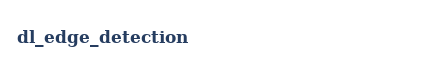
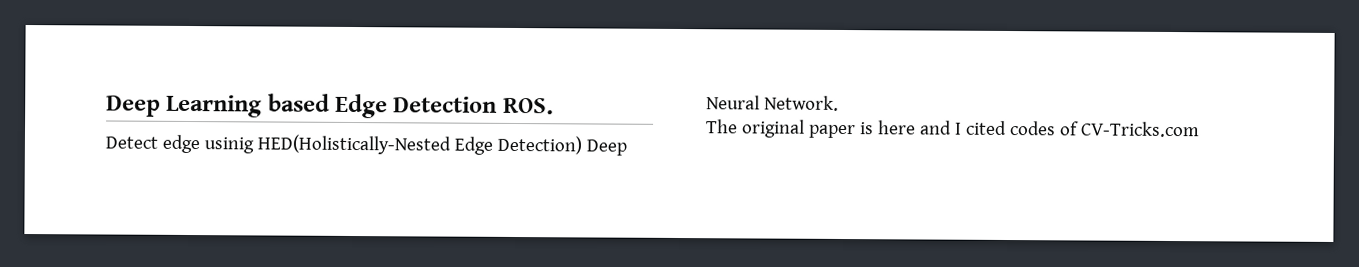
- dl_edge_detection
+ Deep Learning based Edge Detection ROS.
+ Detect edge usinig HED(Holistically-Nested Edge Detection) Deep Neural Network.
+ The original paper is here and I cited codes of CV-Tricks.com

